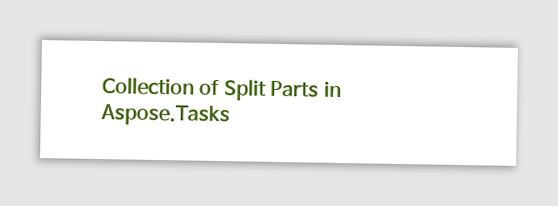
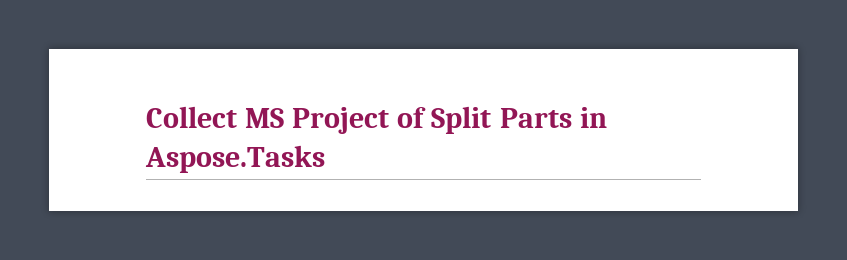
- Collection of Split Parts in Aspose.Tasks
+ Collect MS Project of Split Parts in Aspose.Tasks

